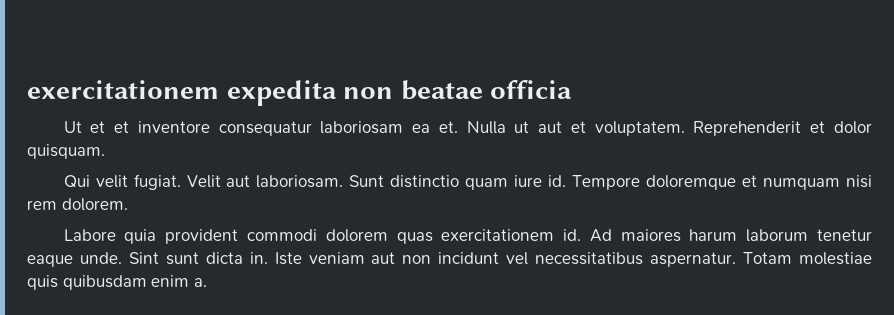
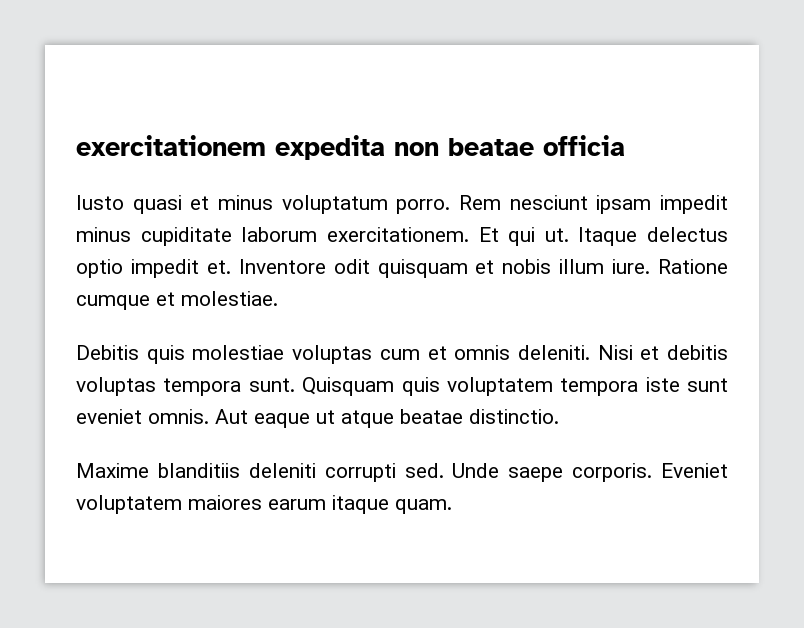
- Ut et et inventore consequatur laboriosam ea et. Nulla ut aut et voluptatem. Reprehenderit et dolor quisquam.
- Qui velit fugiat. Velit aut laboriosam. Sunt distinctio quam iure id. Tempore doloremque et numquam nisi rem dolorem.
- Labore quia provident commodi dolorem quas exercitationem id. Ad maiores harum laborum tenetur eaque unde. Sint sunt dicta in. Iste veniam aut non incidunt vel necessitatibus aspernatur. Totam molestiae quis quibusdam enim a.
+ Iusto quasi et minus voluptatum porro. Rem nesciunt ipsam impedit minus cupiditate laborum exercitationem. Et qui ut. Itaque delectus optio impedit et. Inventore odit quisquam et nobis illum iure. Ratione cumque et molestiae.
+ Debitis quis molestiae voluptas cum et omnis deleniti. Nisi et debitis voluptas tempora sunt. Quisquam quis voluptatem tempora iste sunt eveniet omnis. Aut eaque ut atque beatae distinctio.
+ Maxime blanditiis deleniti corrupti sed. Unde saepe corporis. Eveniet voluptatem maiores earum itaque quam.

